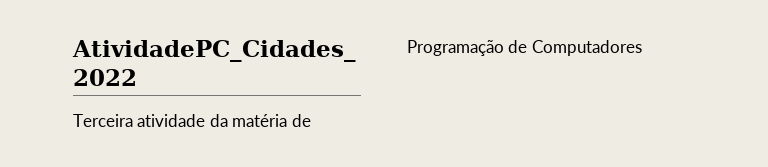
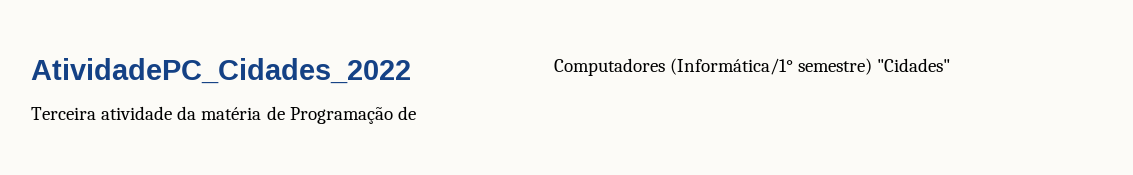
- Terceira atividade da matéria de Programação de Computadores
+ Terceira atividade da matéria de Programação de Computadores (Informática/1° semestre) "Cidades"

